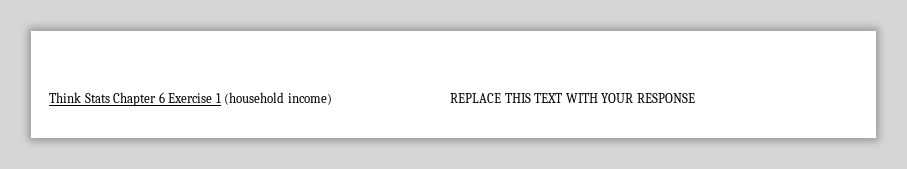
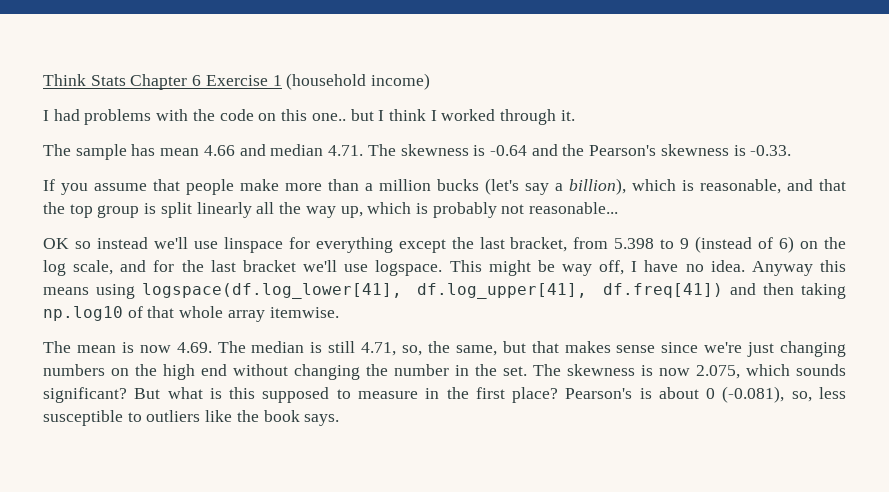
- REPLACE THIS TEXT WITH YOUR RESPONSE
+ I had problems with the code on this one.. but I think I worked through it.
+ The sample has mean 4.66 and median 4.71. The skewness is -0.64 and the Pearson's skewness is -0.33.
+ If you assume that people make more than a million bucks (let's say a billion), which is reasonable, and that the top group is split linearly all the way up, which is probably not reasonable...
+ OK so instead we'll use linspace for everything except the last bracket, from 5.398 to 9 (instead of 6) on the log scale, and for the last bracket we'll use logspace. This might be way off, I have no idea. Anyway this means using logspace(df.log_lower[41], df.log_upper[41], df.freq[41]) and then taking np.log10 of that whole array itemwise.
+ The mean is now 4.69. The median is still 4.71, so, the same, but that makes sense since we're just changing numbers on the high end without changing the number in the set. The skewness is now 2.075, which sounds significant? But what is this supposed to measure in the first place? Pearson's is about 0 (-0.081), so, less susceptible to outliers like the book says.

